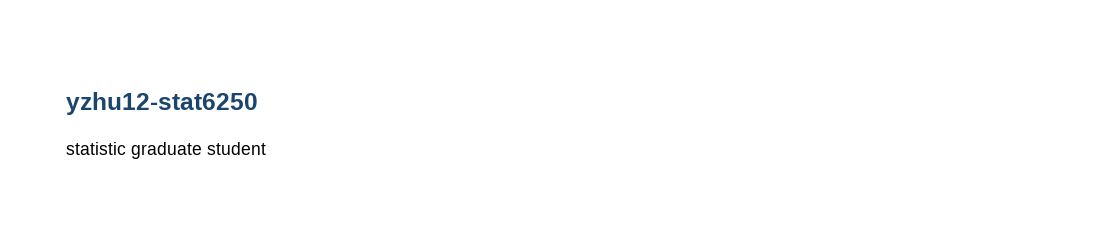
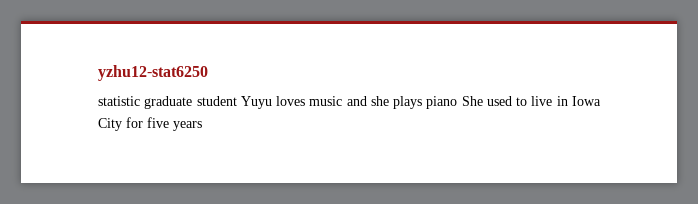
- statistic graduate student
+ statistic graduate student Yuyu loves music and she plays piano She used to live in Iowa City for five years

